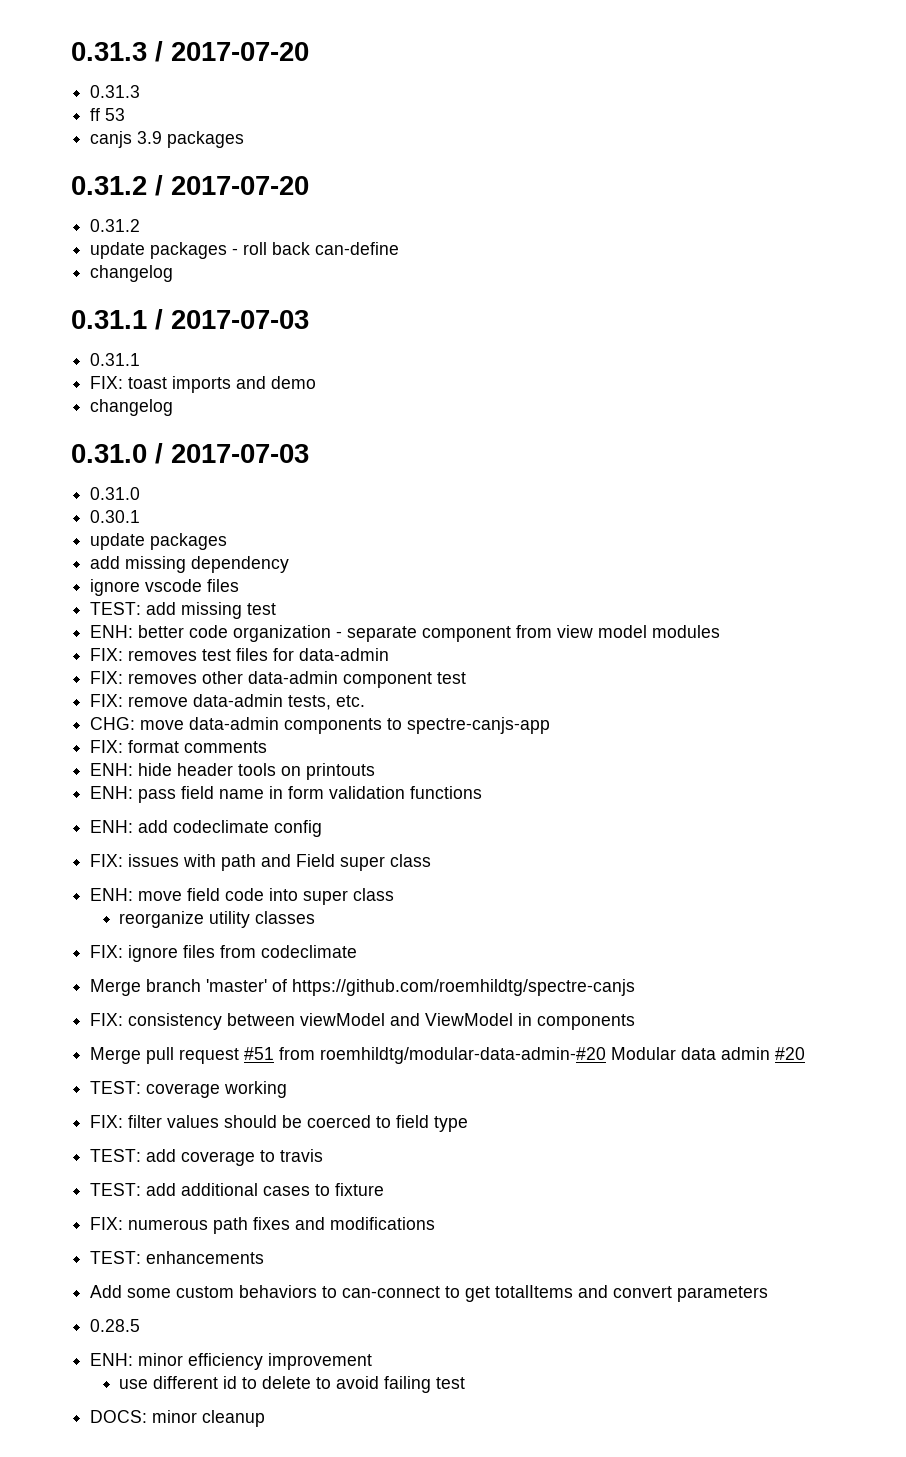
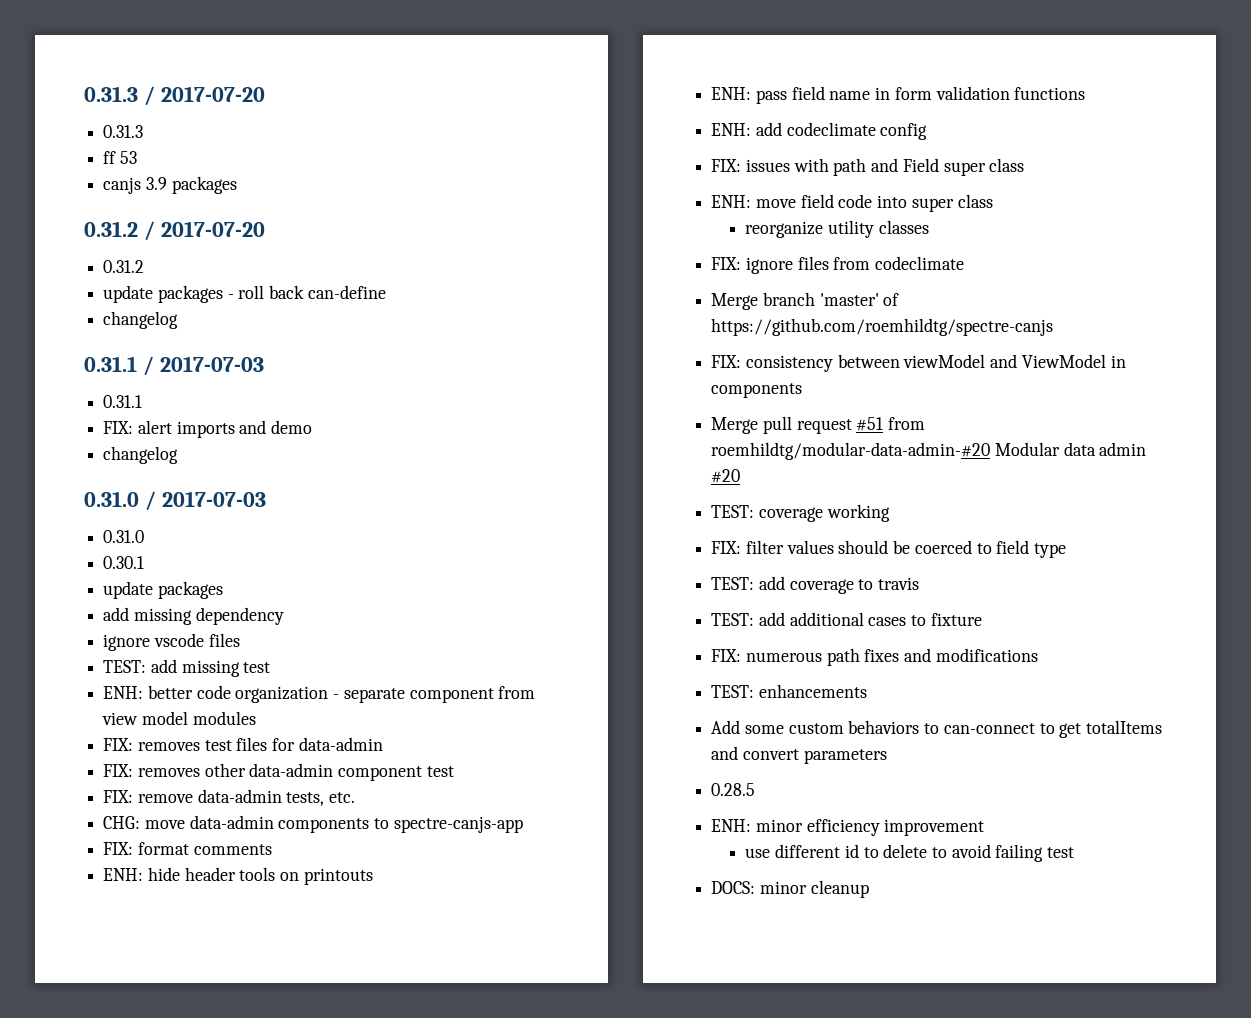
- FIX: toast imports and demo
+ FIX: alert imports and demo

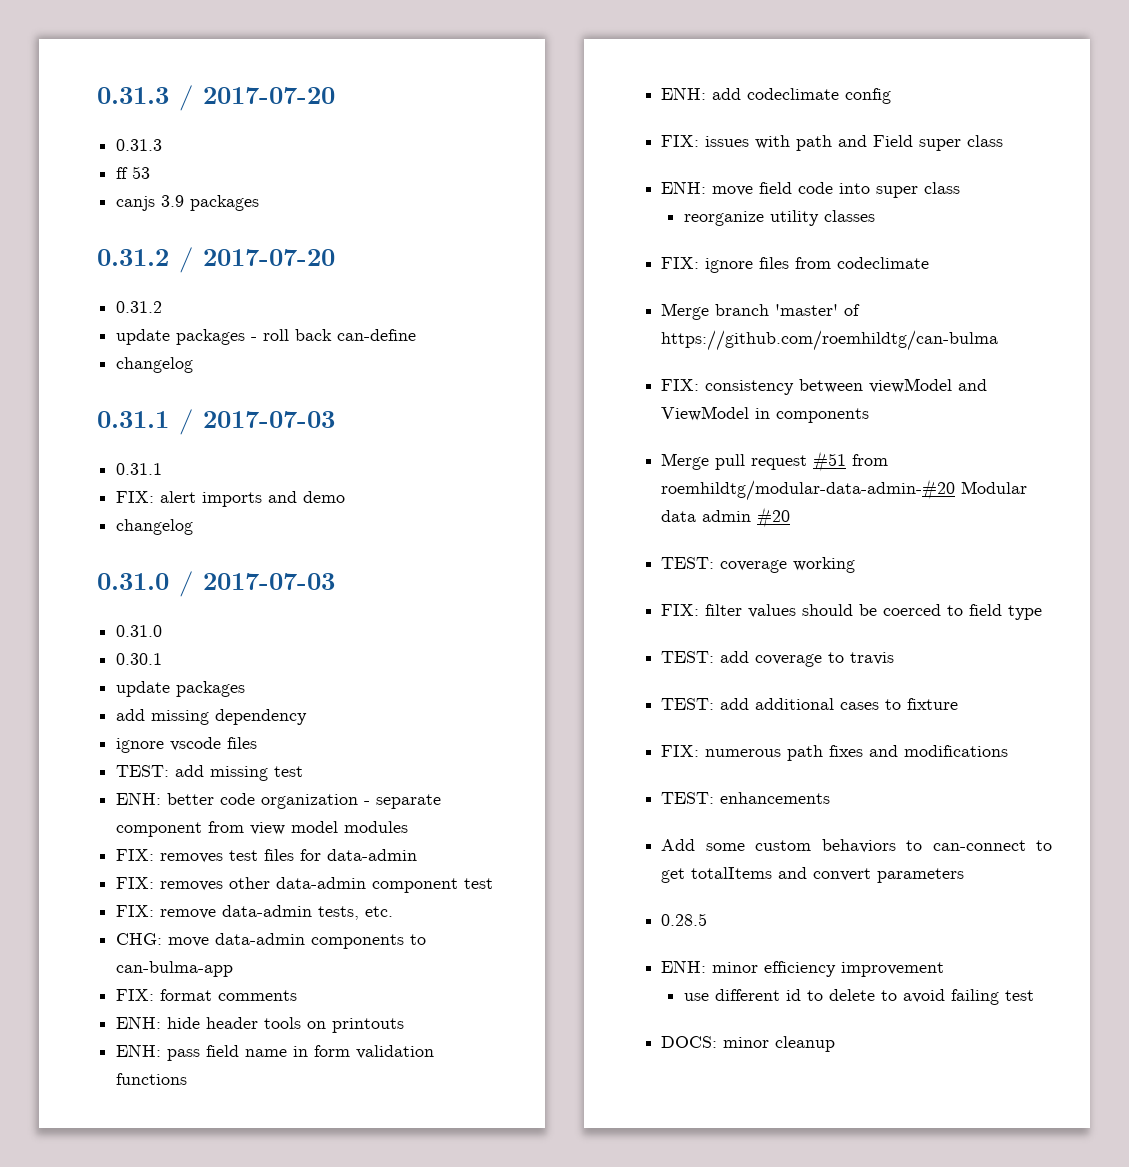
- CHG: move data-admin components to spectre-canjs-app
+ CHG: move data-admin components to can-bulma-app
- Merge branch 'master' of https://github.com/roemhildtg/spectre-canjs
+ Merge branch 'master' of https://github.com/roemhildtg/can-bulma

